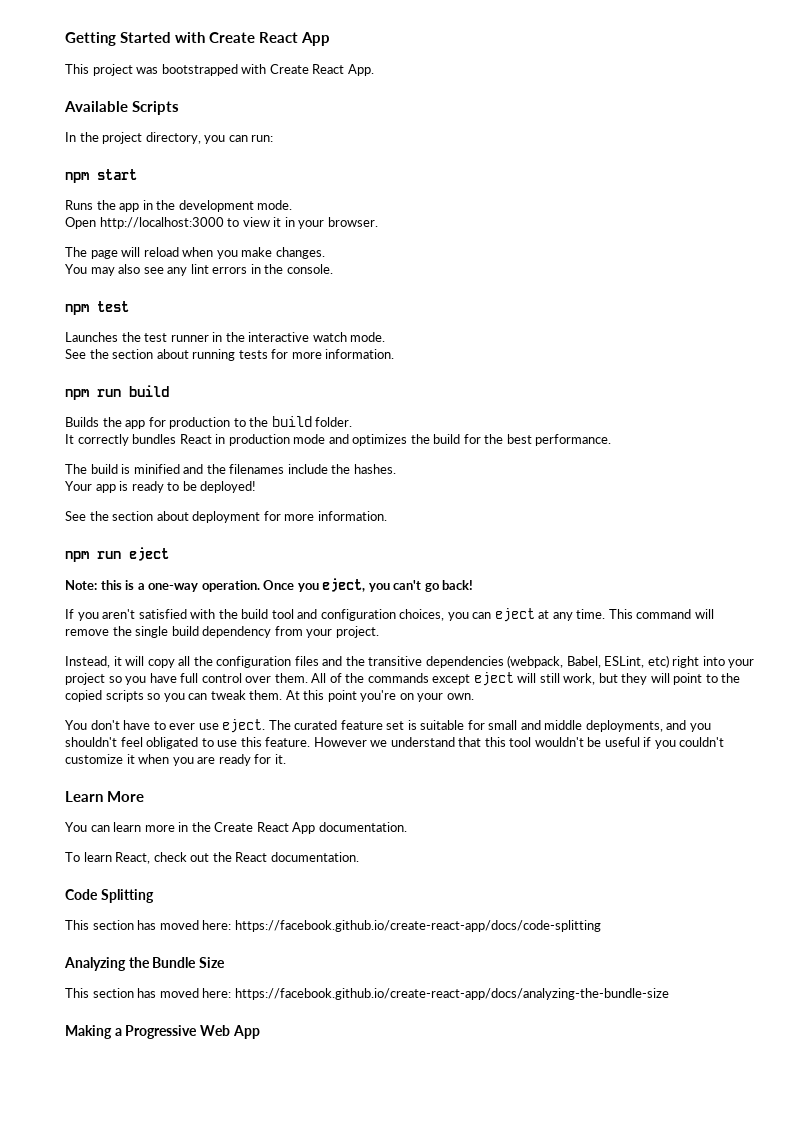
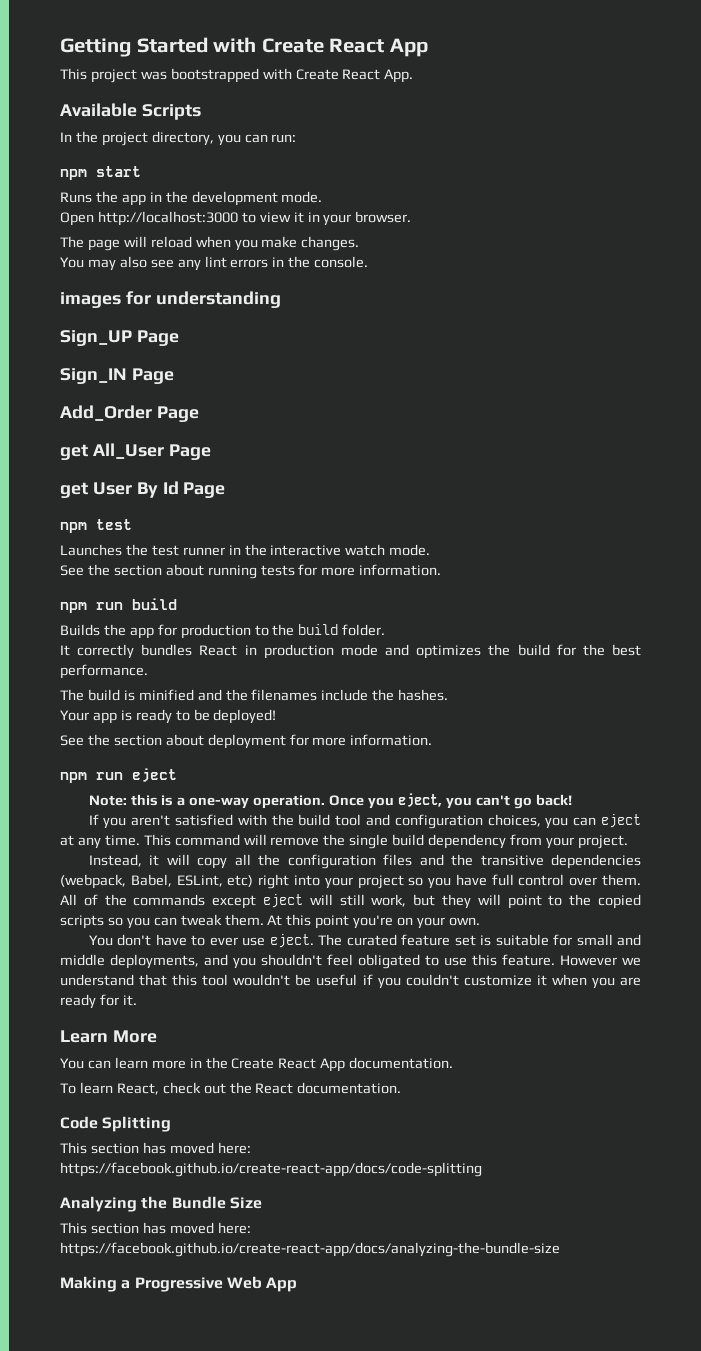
+ images for understanding
+ Sign_UP Page
+ Sign_IN Page
+ Add_Order Page
+ get All_User Page
+ get User By Id Page

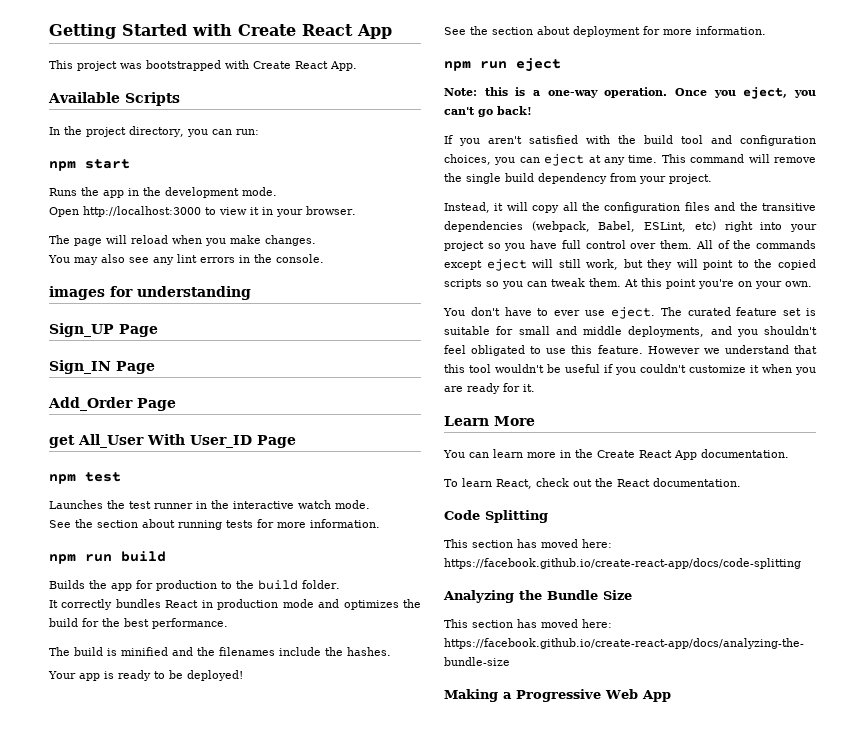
- get All_User Page
- get User By Id Page
+ get All_User With User_ID Page

